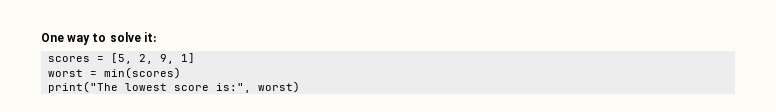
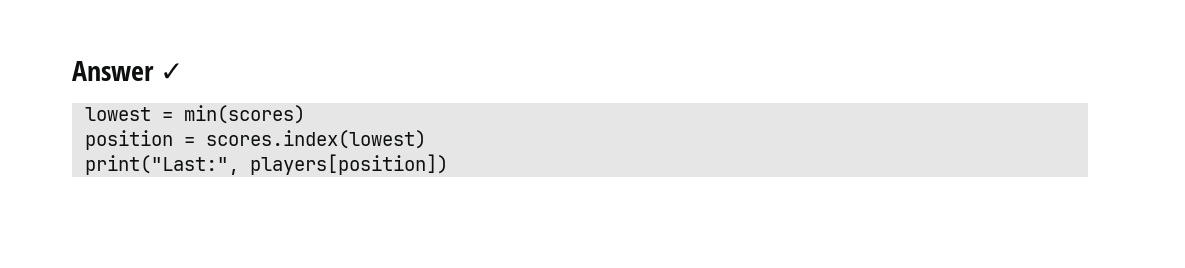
- One way to solve it:
- scores = [5, 2, 9, 1]
- worst = min(scores)
- print("The lowest score is:", worst)
+ Answer ✓
+ lowest = min(scores)
+ position = scores.index(lowest)
+ print("Last:", players[position])

